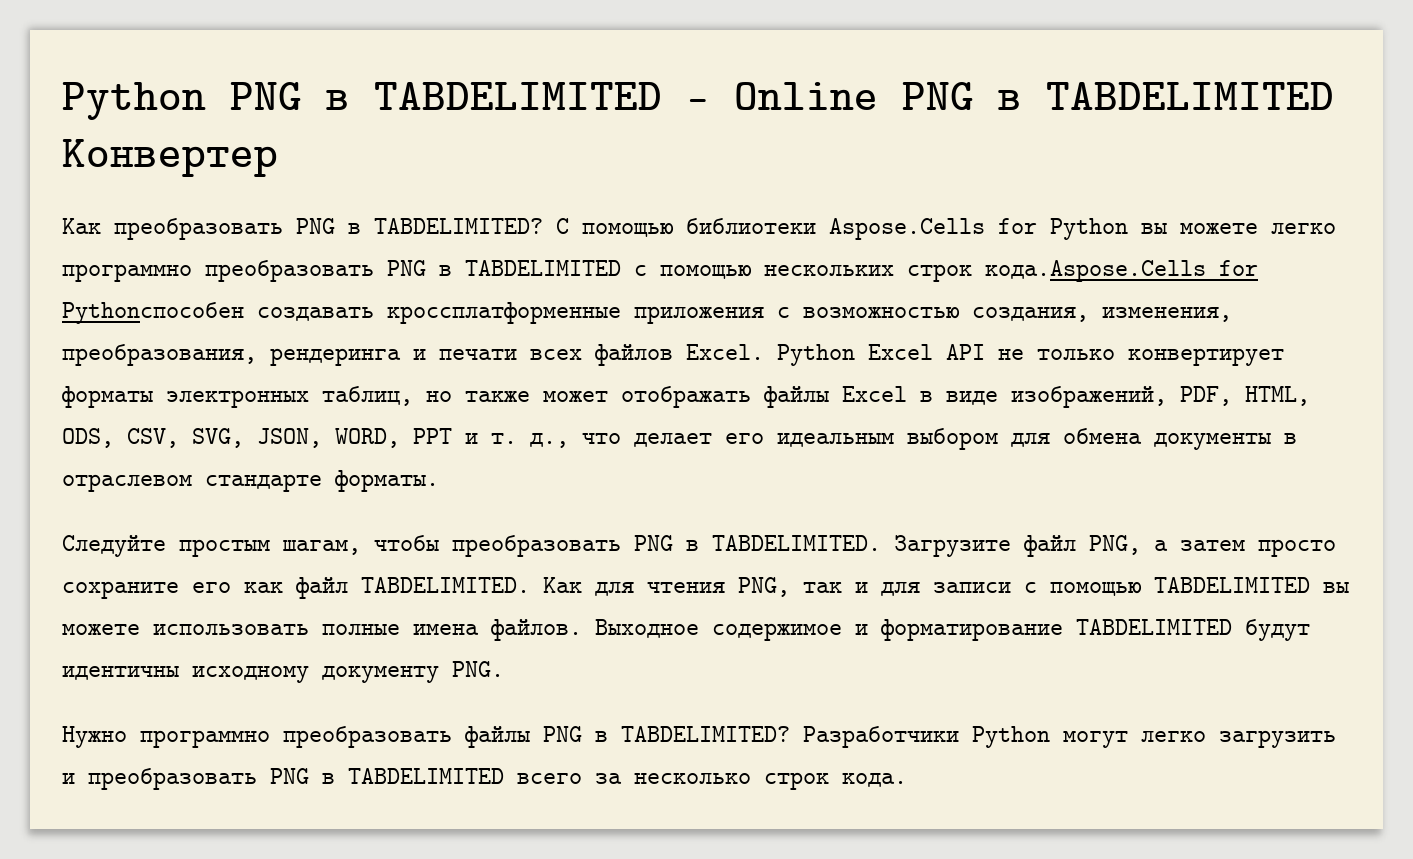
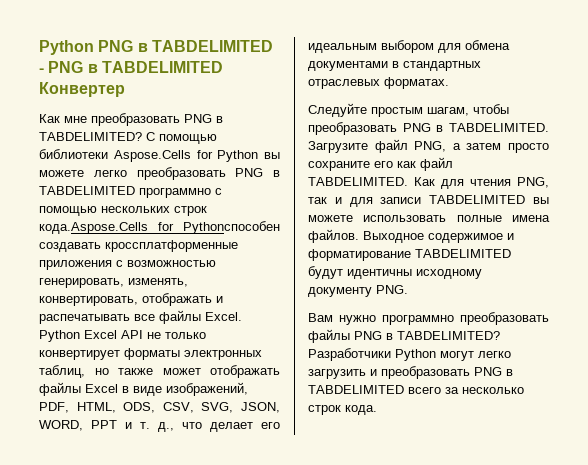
- Python PNG в TABDELIMITED - Online PNG в TABDELIMITED Конвертер
+ Python PNG в TABDELIMITED - PNG в TABDELIMITED Конвертер
- Как преобразовать PNG в TABDELIMITED?
+ Как мне преобразовать PNG в TABDELIMITED?
- С помощью библиотеки Aspose.Cells for Python вы можете легко программно преобразовать PNG в TABDELIMITED с помощью нескольких строк кода.Aspose.Cells for Pythonспособен создавать кроссплатформенные приложения с возможностью создания, изменения, преобразования, рендеринга и печати всех файлов Excel.
+ С помощью библиотеки Aspose.Cells for Python вы можете легко преобразовать PNG в TABDELIMITED программно с помощью нескольких строк кода.Aspose.Cells for Pythonспособен создавать кроссплатформенные приложения с возможностью генерировать, изменять, конвертировать, отображать и распечатывать все файлы Excel.
- Python Excel API не только конвертирует форматы электронных таблиц, но также может отображать файлы Excel в виде изображений, PDF, HTML, ODS, CSV, SVG, JSON, WORD, PPT и т. д., что делает его идеальным выбором для обмена документы в отраслевом стандарте форматы.
+ Python Excel API не только конвертирует форматы электронных таблиц, но также может отображать файлы Excel в виде изображений, PDF, HTML, ODS, CSV, SVG, JSON, WORD, PPT и т. д., что делает его идеальным выбором для обмена документами в стандартных отраслевых форматах.
- Как для чтения PNG, так и для записи с помощью TABDELIMITED вы можете использовать полные имена файлов.
+ Как для чтения PNG, так и для записи TABDELIMITED вы можете использовать полные имена файлов.
- Нужно программно преобразовать файлы PNG в TABDELIMITED?
+ Вам нужно программно преобразовать файлы PNG в TABDELIMITED?

